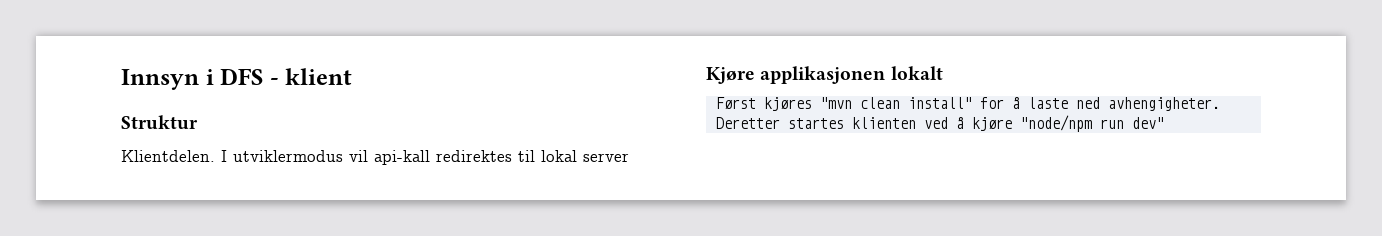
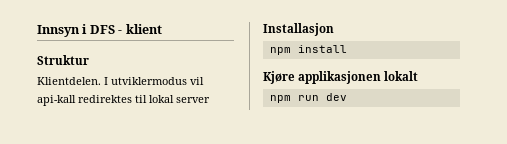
+ Installasjon
+ npm install
- Først kjøres "mvn clean install" for å laste ned avhengigheter. Deretter startes klienten ved å kjøre "node/npm run dev"
+ npm run dev

